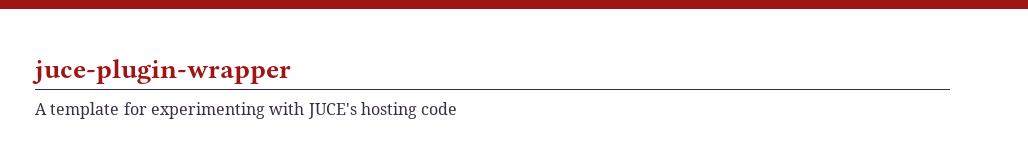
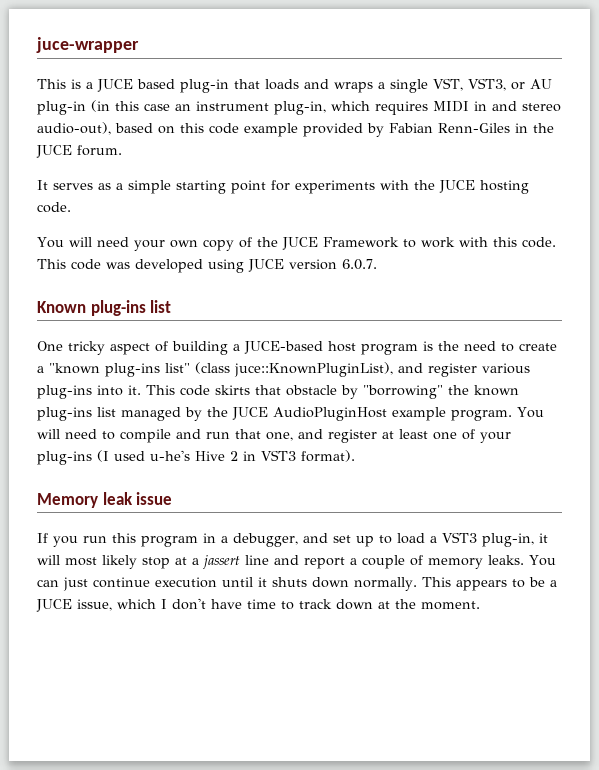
- juce-plugin-wrapper
- A template for experimenting with JUCE's hosting code
+ juce-wrapper
+ This is a JUCE based plug-in that loads and wraps a single VST, VST3, or AU plug-in (in this case an instrument plug-in, which requires MIDI in and stereo audio-out), based on this code example provided by Fabian Renn-Giles in the JUCE forum.
+ It serves as a simple starting point for experiments with the JUCE hosting code.
+ You will need your own copy of the JUCE Framework to work with this code. This code was developed using JUCE version 6.0.7.
+ Known plug-ins list
+ One tricky aspect of building a JUCE-based host program is the need to create a "known plug-ins list" (class juce::KnownPluginList), and register various plug-ins into it. This code skirts that obstacle by "borrowing" the known plug-ins list managed by the JUCE AudioPluginHost example program. You will need to compile and run that one, and register at least one of your plug-ins (I used u-he's Hive 2 in VST3 format).
+ Memory leak issue
+ If you run this program in a debugger, and set up to load a VST3 plug-in, it will most likely stop at a jassert line and report a couple of memory leaks. You can just continue execution until it shuts down normally. This appears to be a JUCE issue, which I don't have time to track down at the moment.

